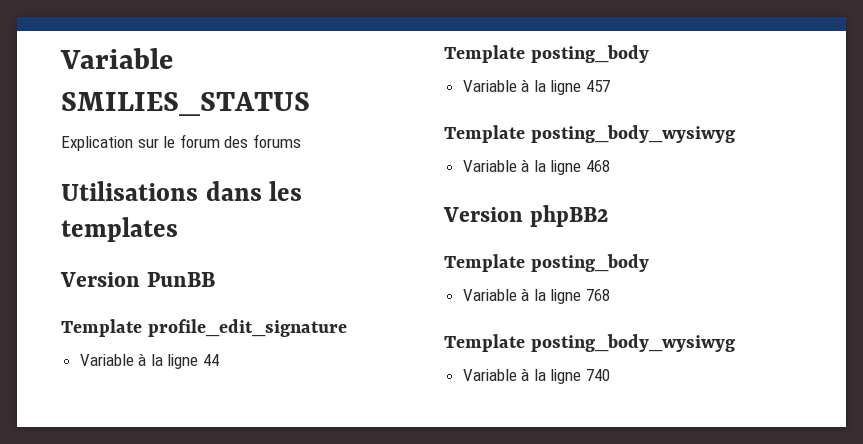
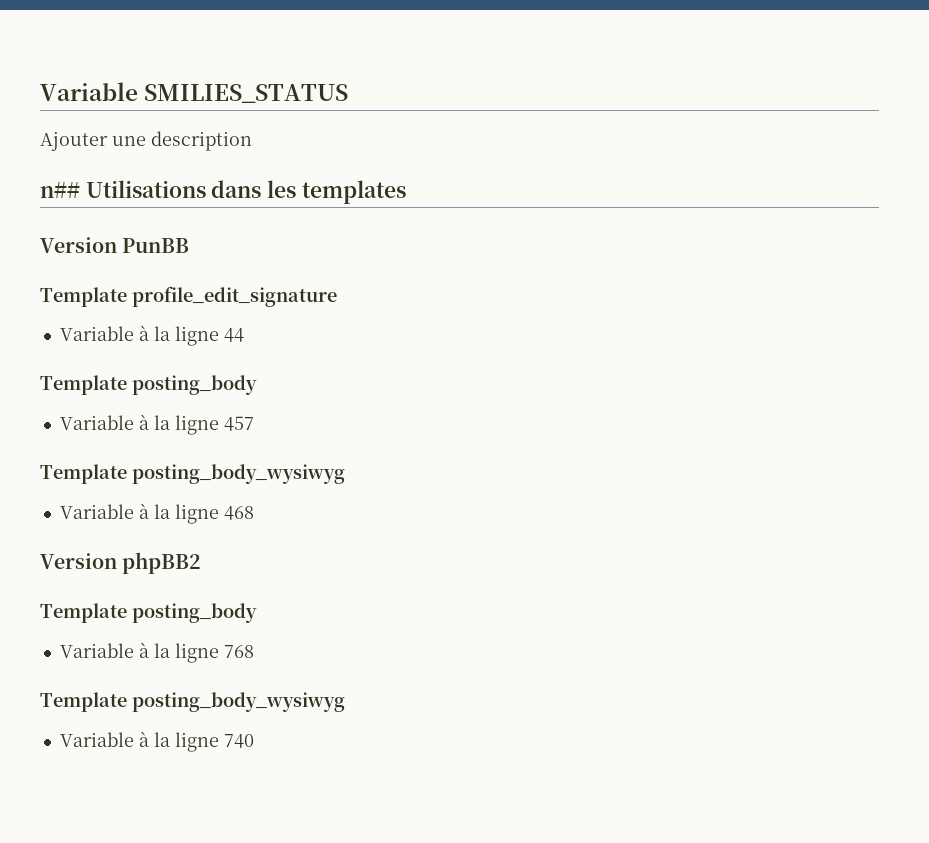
- Explication sur le forum des forums
- Utilisations dans les templates
+ Ajouter une description
+ n## Utilisations dans les templates

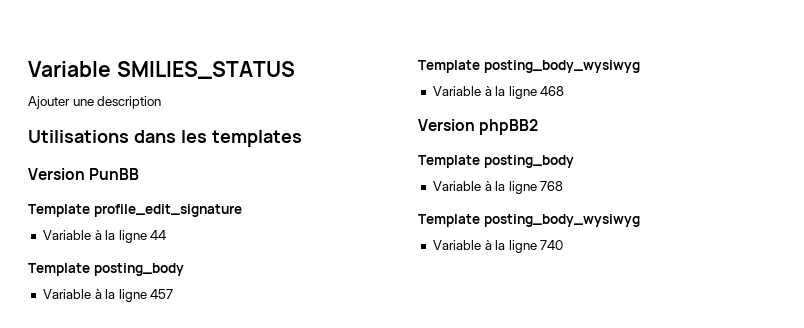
- n## Utilisations dans les templates
+ Utilisations dans les templates

